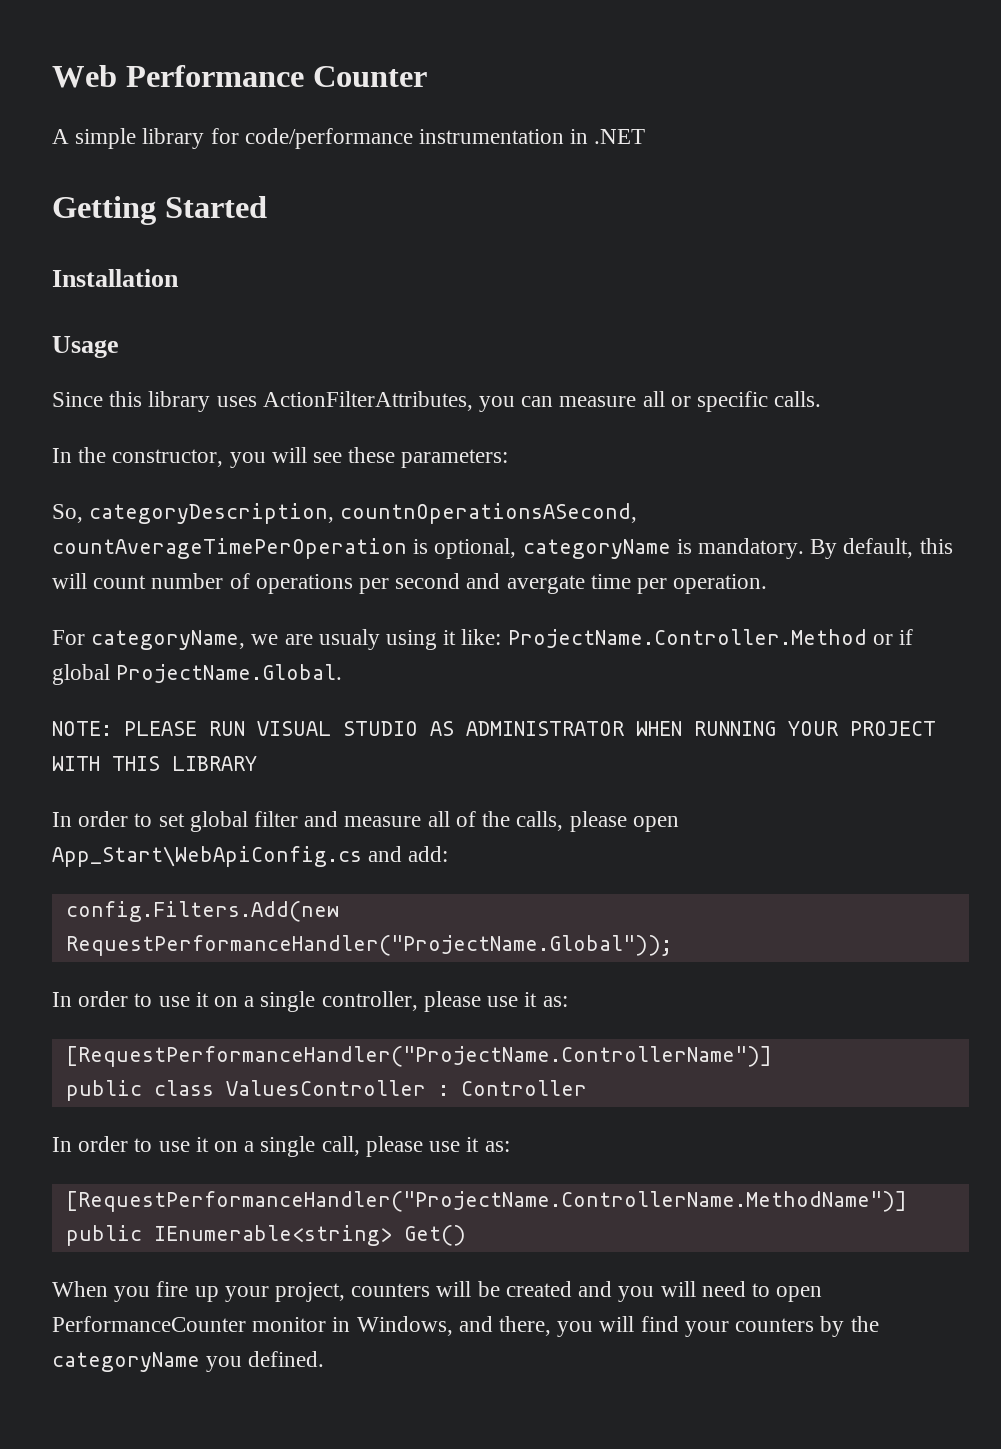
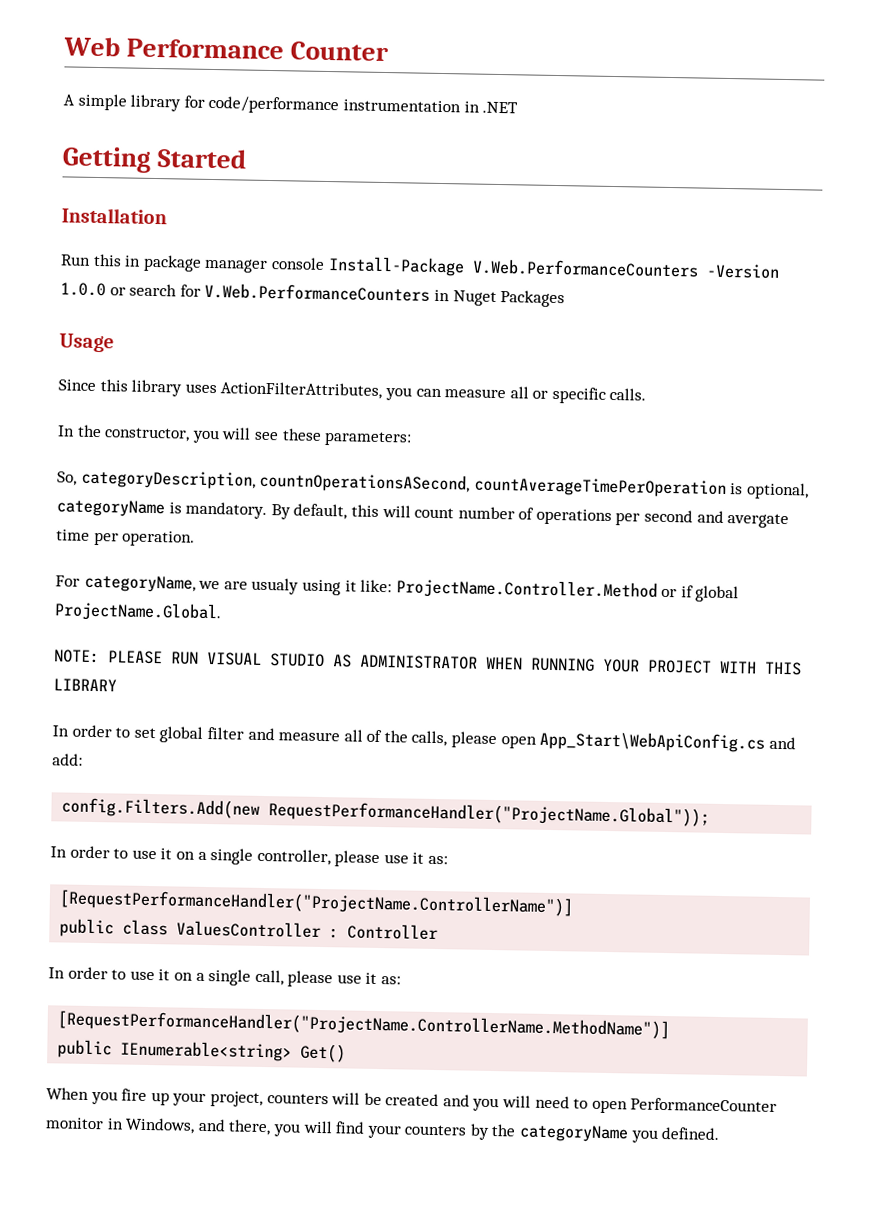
+ Run this in package manager console Install-Package V.Web.PerformanceCounters -Version 1.0.0 or search for V.Web.PerformanceCounters in Nuget Packages

